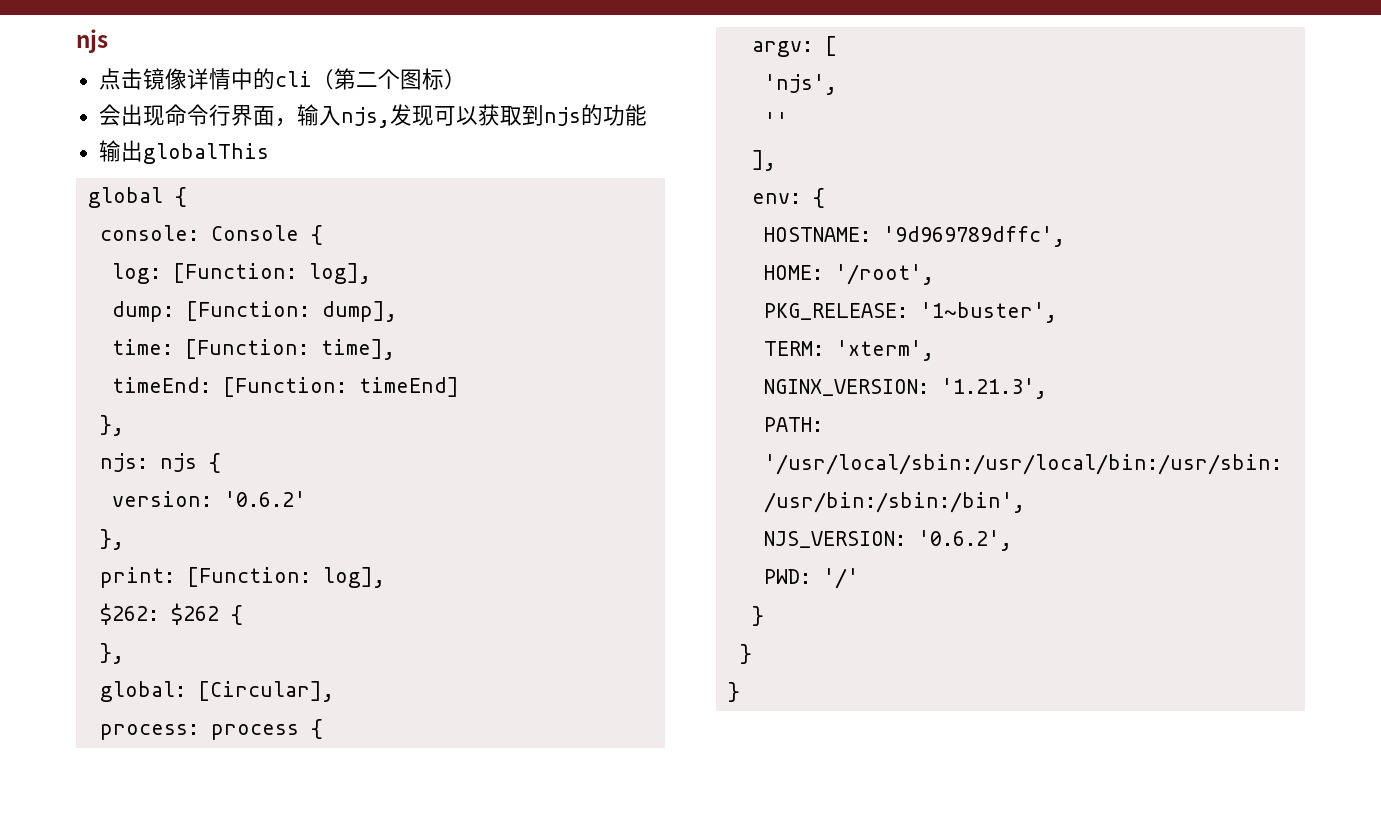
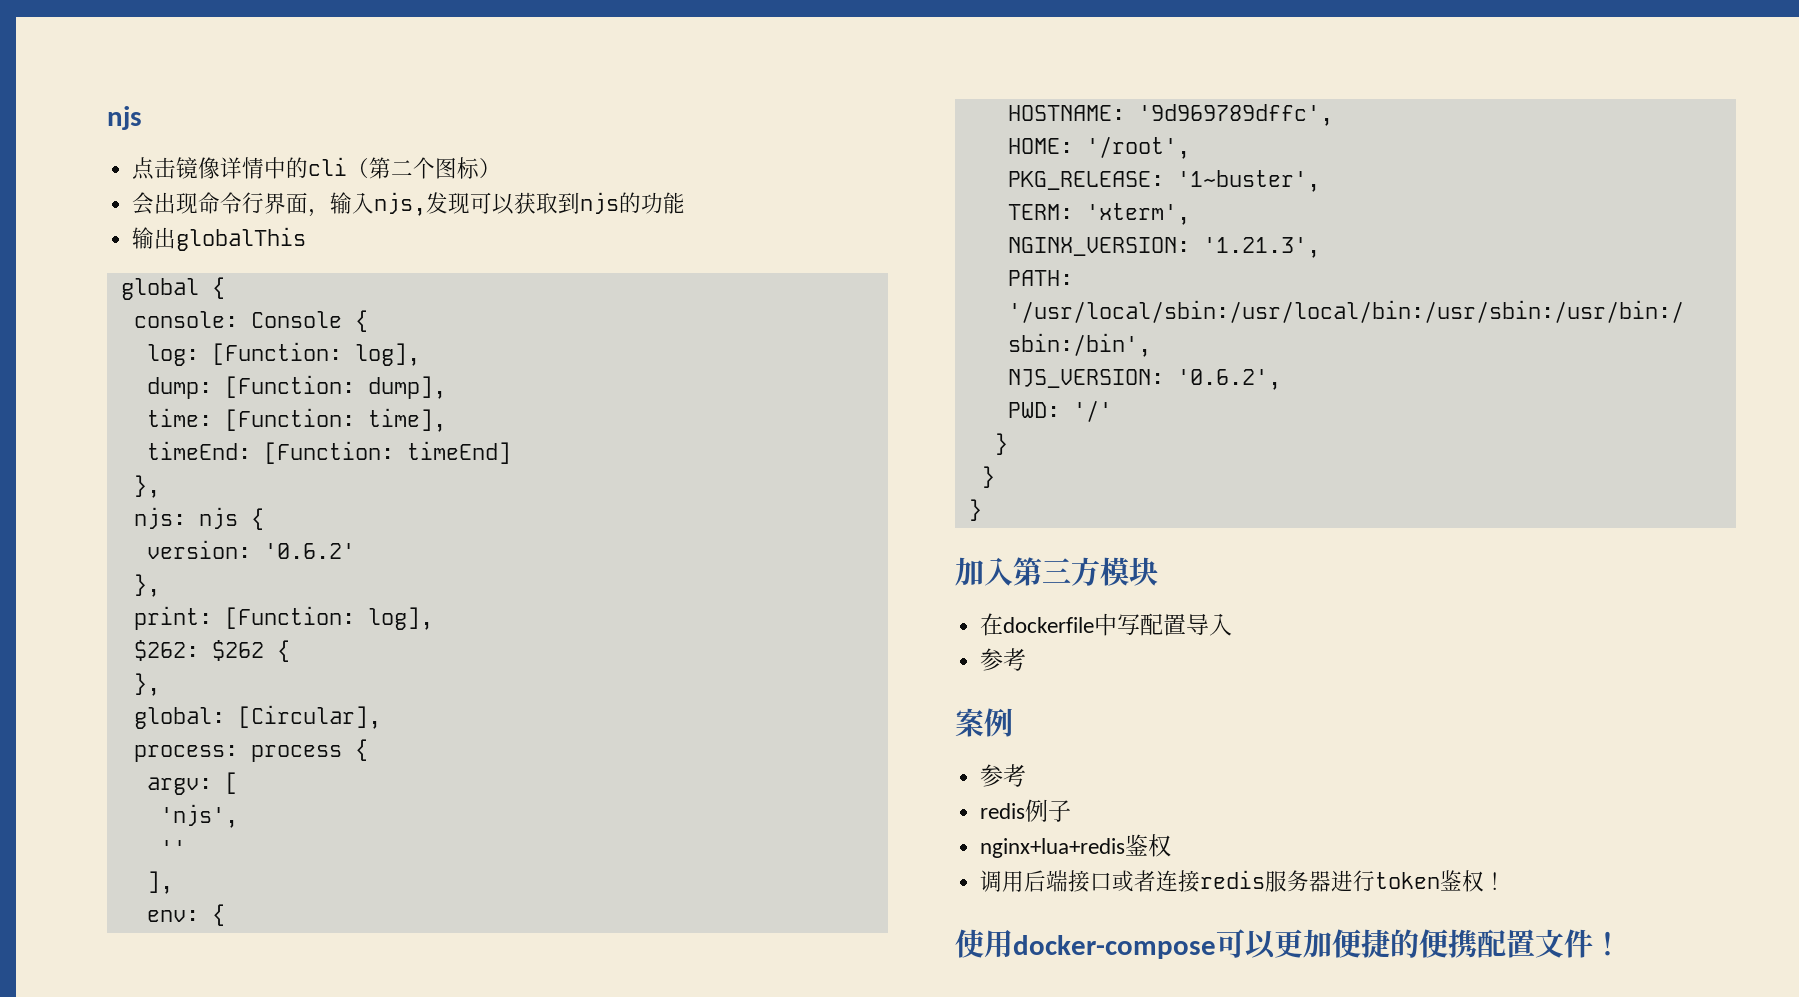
+ 加入第三方模块
+ 在dockerfile中写配置导入
+ 参考
+ 案例
+ 参考
+ redis例子
+ nginx+lua+redis鉴权
+ 调用后端接口或者连接redis服务器进行token鉴权！
+ 使用docker-compose可以更加便捷的便携配置文件！

